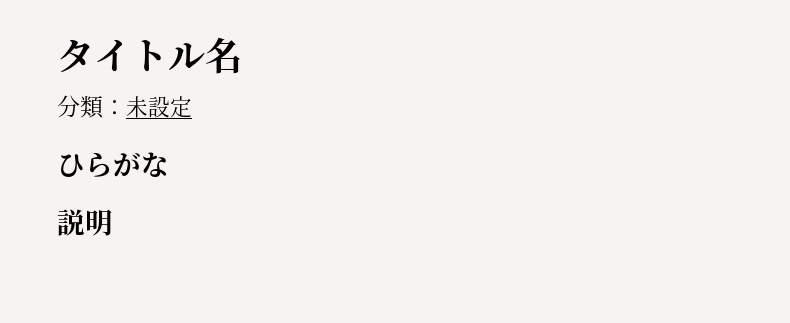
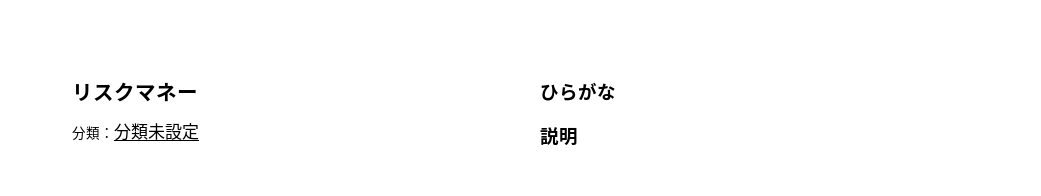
- タイトル名
+ リスクマネー
- 分類：未設定
+ 分類：分類未設定

